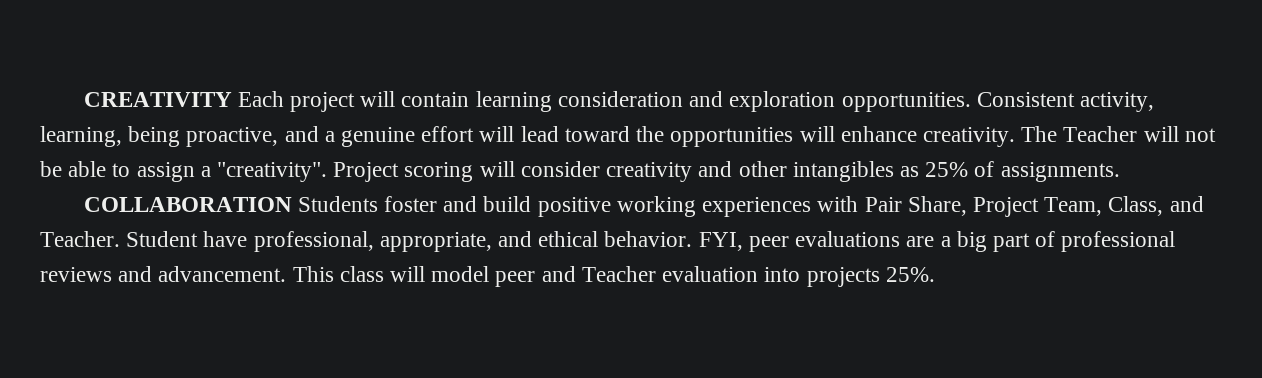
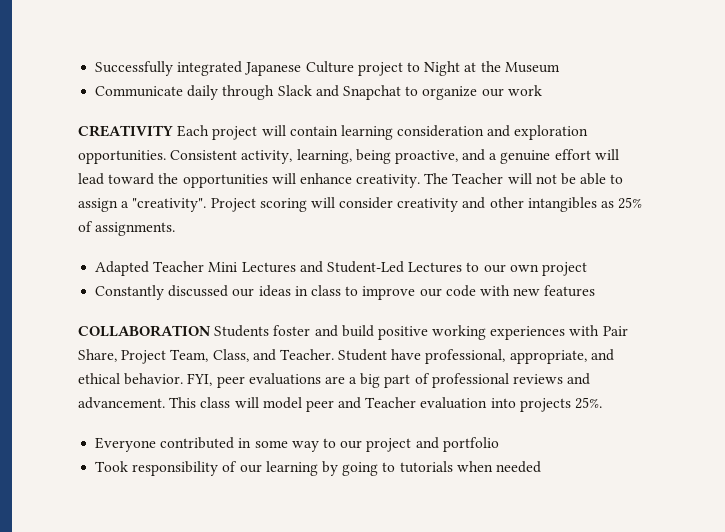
+ Successfully integrated Japanese Culture project to Night at the Museum
+ Communicate daily through Slack and Snapchat to organize our work
+ Adapted Teacher Mini Lectures and Student-Led Lectures to our own project
+ Constantly discussed our ideas in class to improve our code with new features
+ Everyone contributed in some way to our project and portfolio
+ Took responsibility of our learning by going to tutorials when needed

